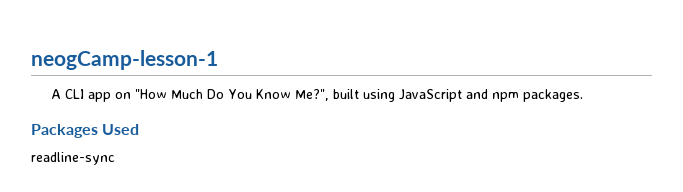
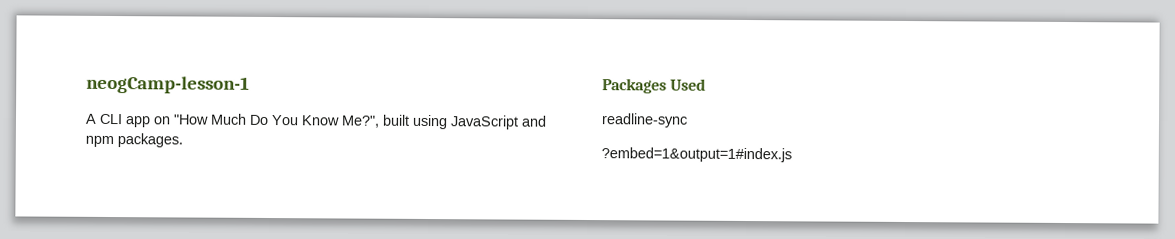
+ ?embed=1&output=1#index.js

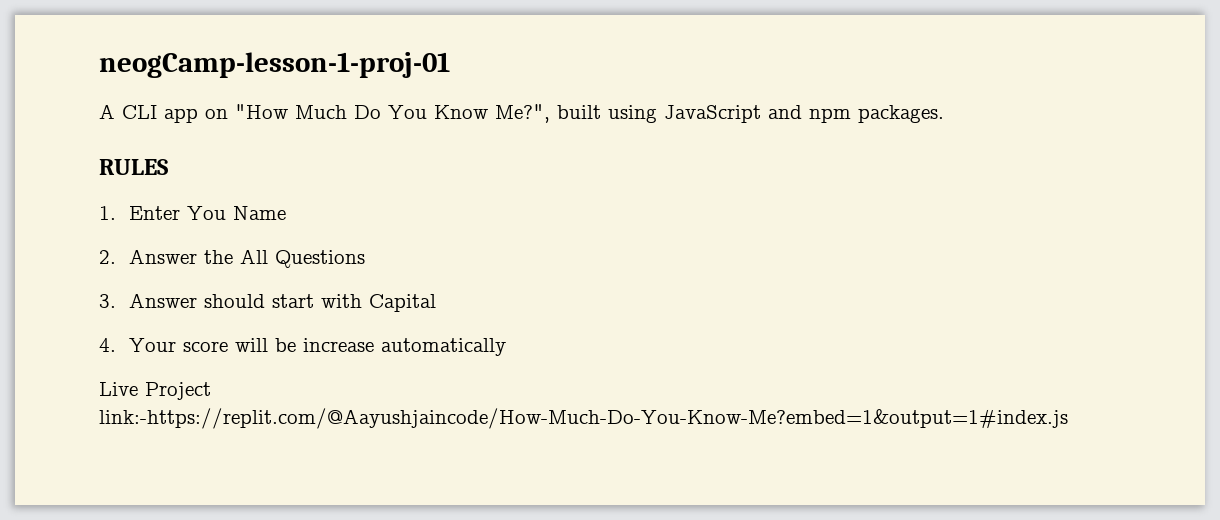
- neogCamp-lesson-1
+ neogCamp-lesson-1-proj-01
- Packages Used
- readline-sync
- ?embed=1&output=1#index.js
+ RULES
+ 1. Enter You Name
+ 2. Answer the All Questions
+ 3. Answer should start with Capital
+ 4. Your score will be increase automatically
+ Live Project link:-https://replit.com/@Aayushjaincode/How-Much-Do-You-Know-Me?embed=1&output=1#index.js

